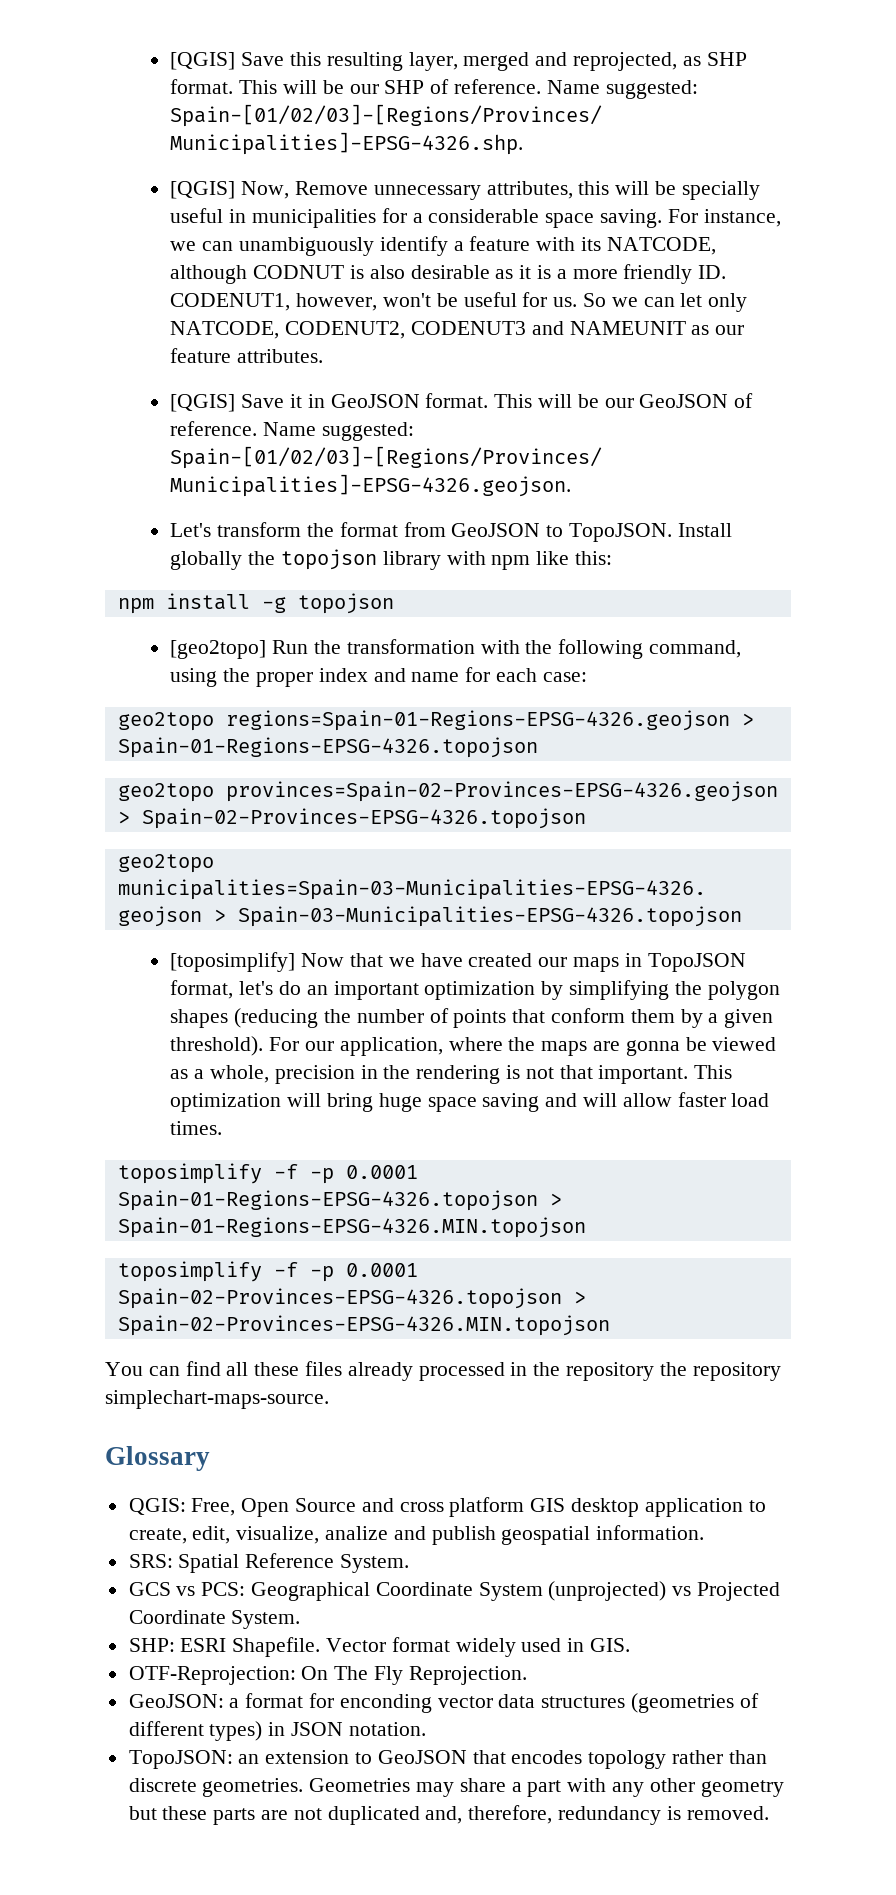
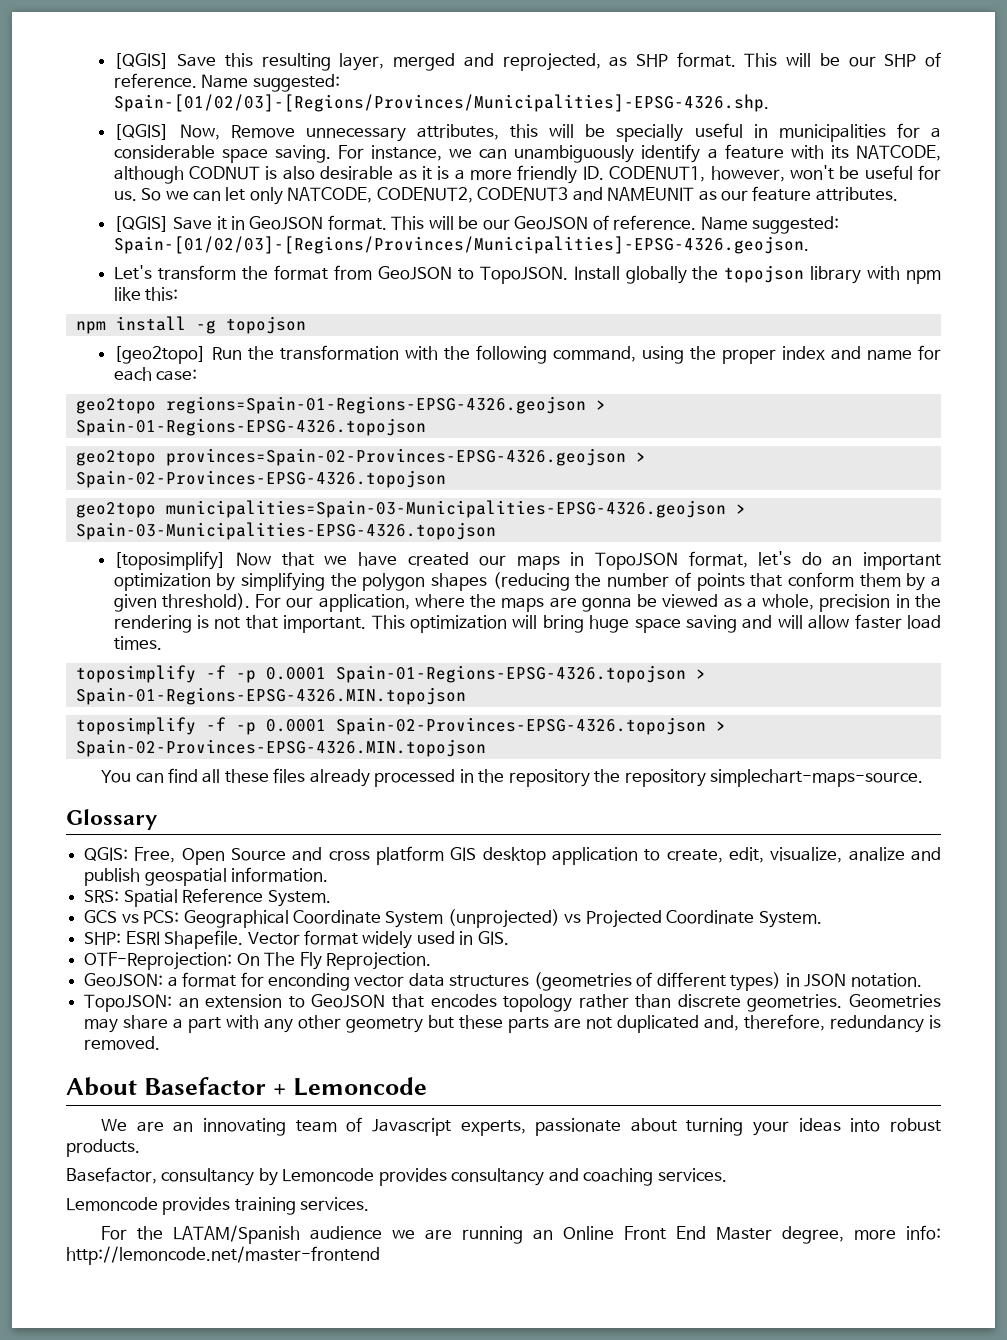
+ About Basefactor + Lemoncode
+ We are an innovating team of Javascript experts, passionate about turning your ideas into robust products.
+ Basefactor, consultancy by Lemoncode provides consultancy and coaching services.
+ Lemoncode provides training services.
+ For the LATAM/Spanish audience we are running an Online Front End Master degree, more info: http://lemoncode.net/master-frontend

